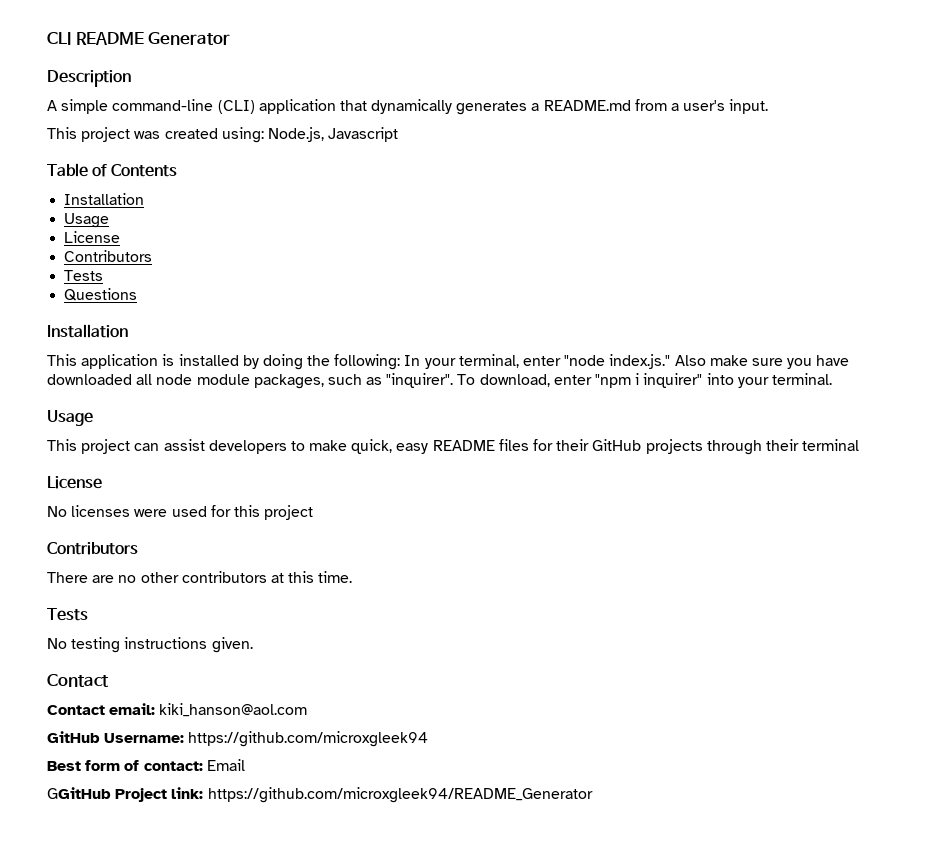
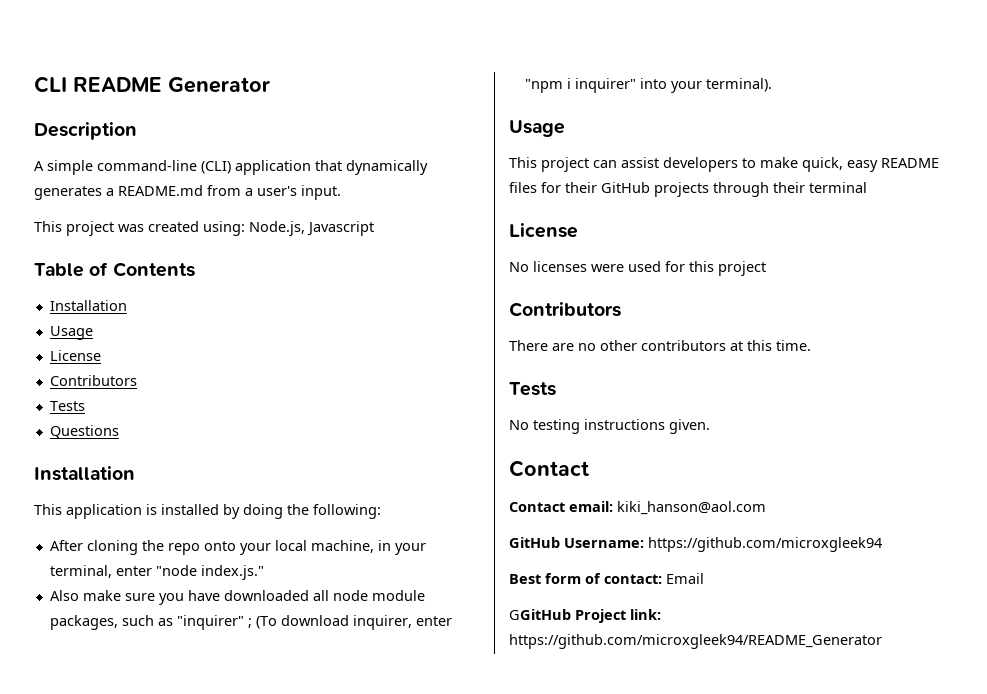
- This application is installed by doing the following: In your terminal, enter "node index.js." Also make sure you have downloaded all node module packages, such as "inquirer". To download, enter "npm i inquirer" into your terminal.
+ This application is installed by doing the following:
+ After cloning the repo onto your local machine, in your terminal, enter "node index.js."
+ Also make sure you have downloaded all node module packages, such as "inquirer" ; (To download inquirer, enter "npm i inquirer" into your terminal).

